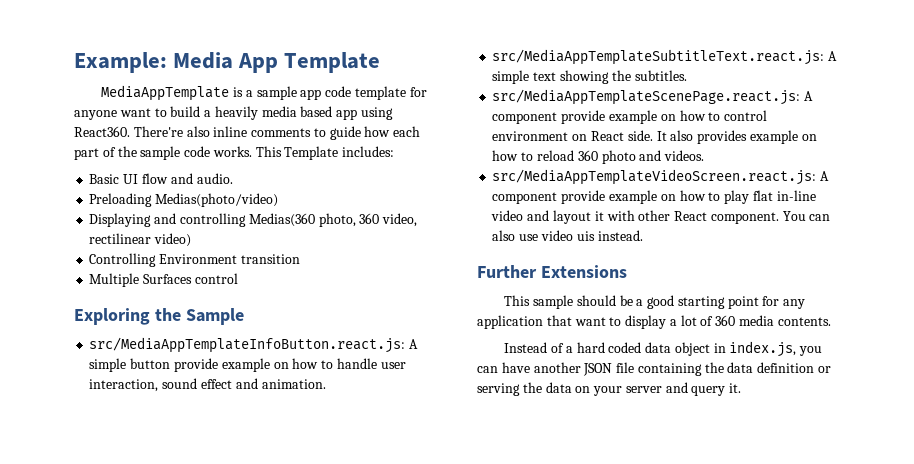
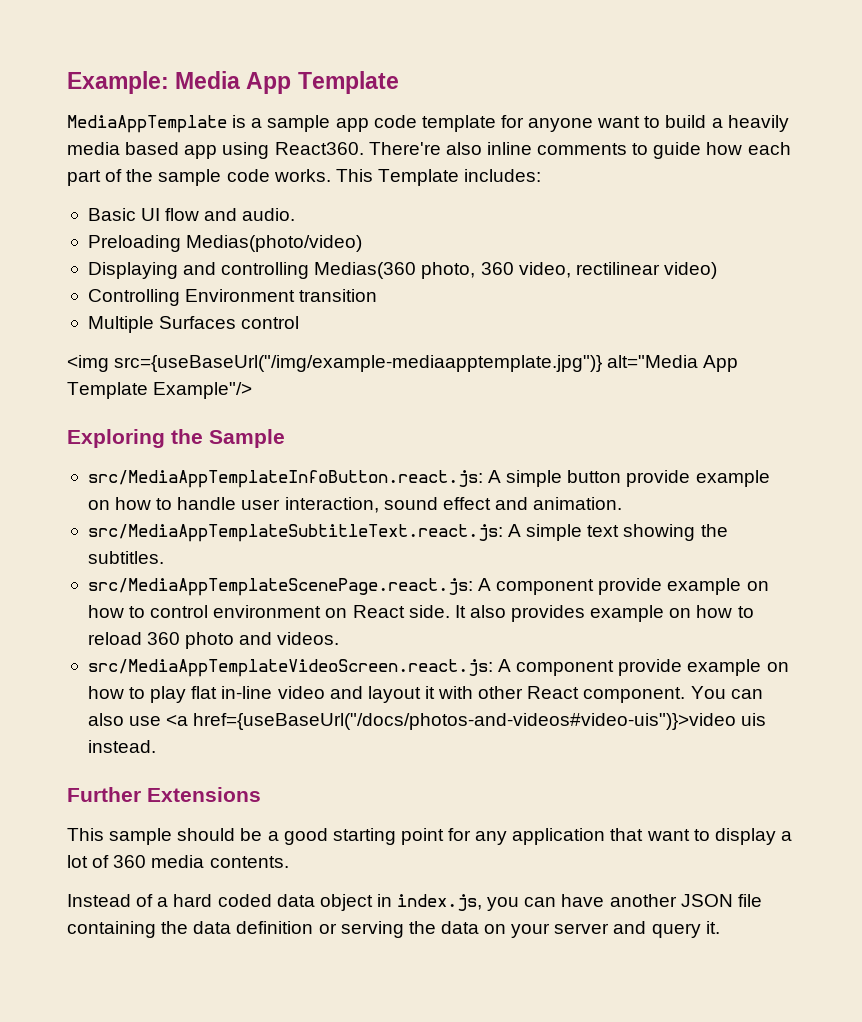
+ <img src={useBaseUrl("/img/example-mediaapptemplate.jpg")} alt="Media App Template Example"/>
- You can also use video uis instead.
+ You can also use <a href={useBaseUrl("/docs/photos-and-videos#video-uis")}>video uis instead.

